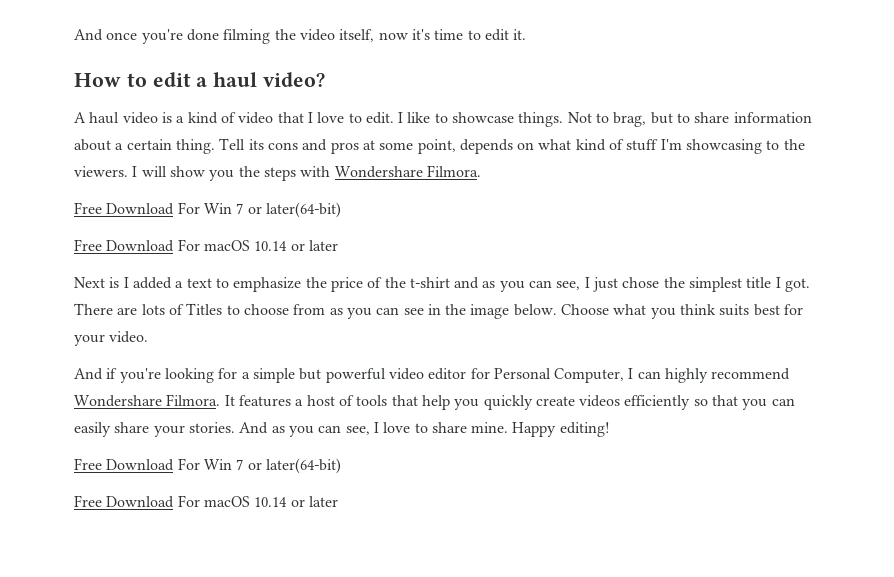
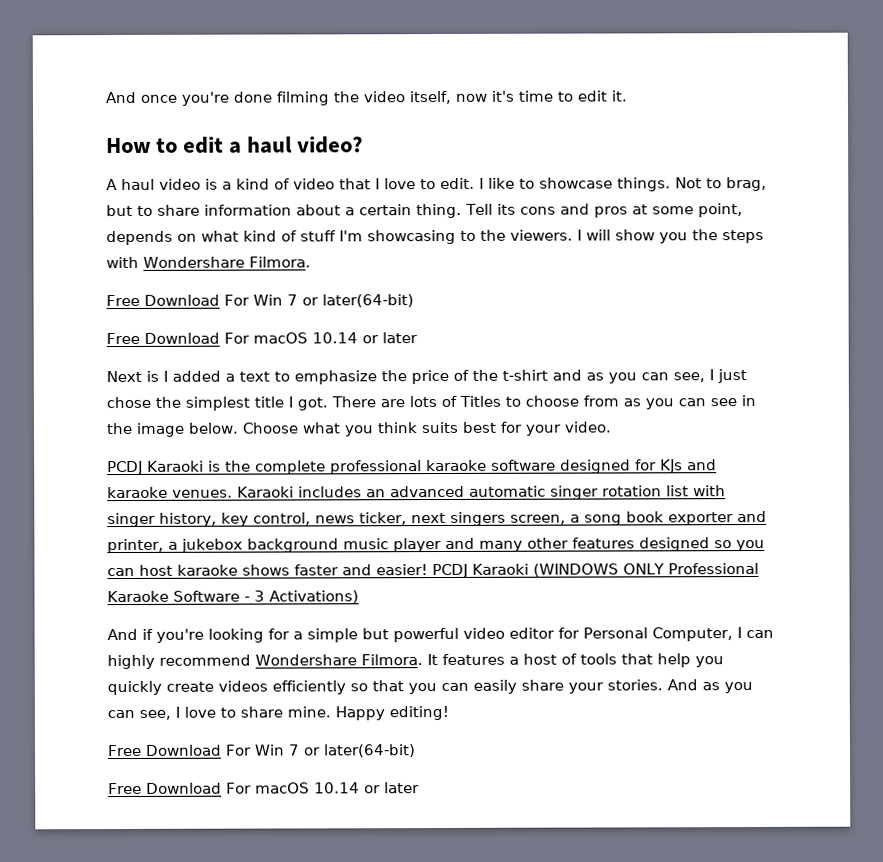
+ PCDJ Karaoki is the complete professional karaoke software designed for KJs and karaoke venues. Karaoki includes an advanced automatic singer rotation list with singer history, key control, news ticker, next singers screen, a song book exporter and printer, a jukebox background music player and many other features designed so you can host karaoke shows faster and easier! PCDJ Karaoki (WINDOWS ONLY Professional Karaoke Software - 3 Activations)

